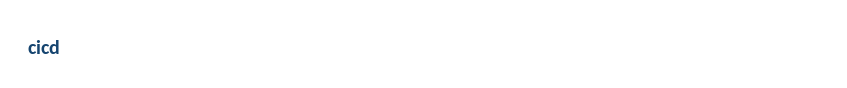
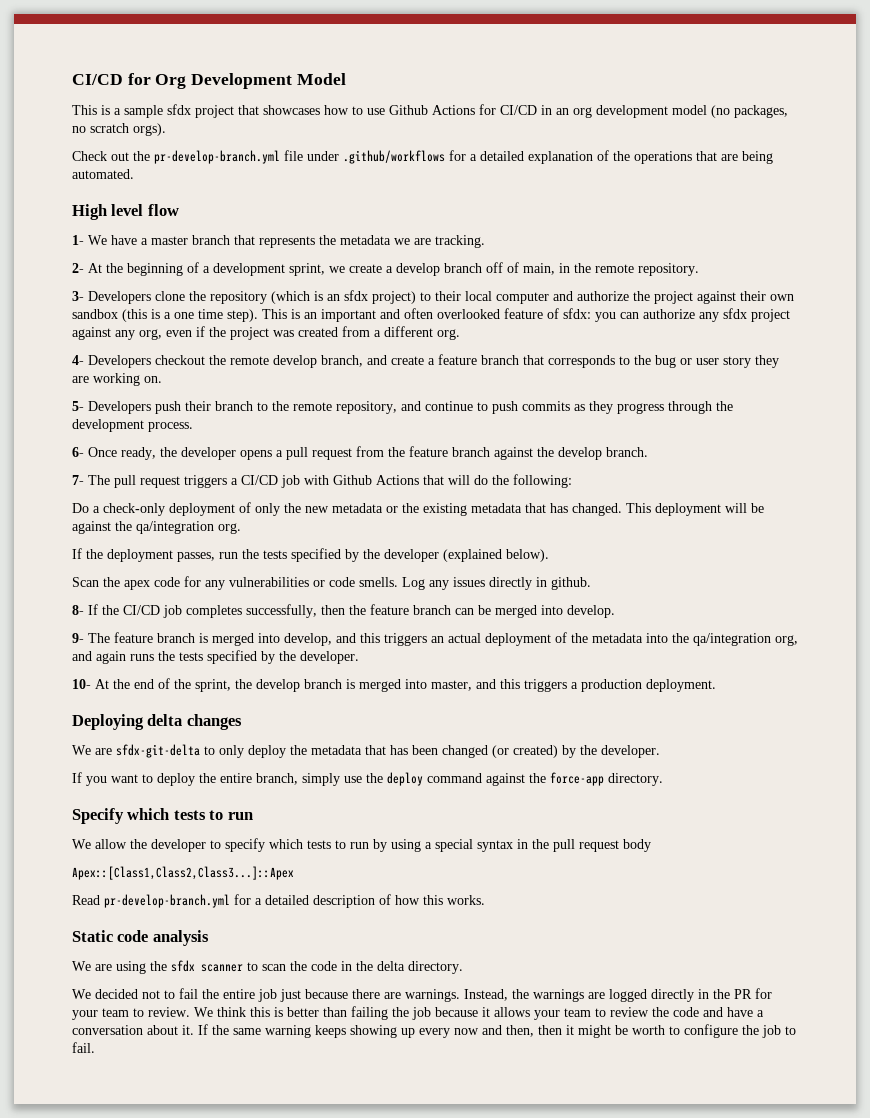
- cicd
+ CI/CD for Org Development Model
+ This is a sample sfdx project that showcases how to use Github Actions for CI/CD in an org development model (no packages, no scratch orgs).
+ Check out the pr-develop-branch.yml file under .github/workflows for a detailed explanation of the operations that are being automated.
+ High level flow
+ 1- We have a master branch that represents the metadata we are tracking.
+ 2- At the beginning of a development sprint, we create a develop branch off of main, in the remote repository.
+ 3- Developers clone the repository (which is an sfdx project) to their local computer and authorize the project against their own sandbox (this is a one time step). This is an important and often overlooked feature of sfdx: you can authorize any sfdx project against any org, even if the project was created from a different org.
+ 4- Developers checkout the remote develop branch, and create a feature branch that corresponds to the bug or user story they are working on.
+ 5- Developers push their branch to the remote repository, and continue to push commits as they progress through the development process.
+ 6- Once ready, the developer opens a pull request from the feature branch against the develop branch.
+ 7- The pull request triggers a CI/CD job with Github Actions that will do the following:
+ Do a check-only deployment of only the new metadata or the existing metadata that has changed. This deployment will be against the qa/integration org.
+ If the deployment passes, run the tests specified by the developer (explained below).
+ Scan the apex code for any vulnerabilities or code smells. Log any issues directly in github.
+ 8- If the CI/CD job completes successfully, then the feature branch can be merged into develop.
+ 9- The feature branch is merged into develop, and this triggers an actual deployment of the metadata into the qa/integration org, and again runs the tests specified by the developer.
+ 10- At the end of the sprint, the develop branch is merged into master, and this triggers a production deployment.
+ Deploying delta changes
+ We are sfdx-git-delta to only deploy the metadata that has been changed (or created) by the developer.
+ If you want to deploy the entire branch, simply use the deploy command against the force-app directory.
+ Specify which tests to run
+ We allow the developer to specify which tests to run by using a special syntax in the pull request body
+ Apex::[Class1,Class2,Class3...]::Apex
+ Read pr-develop-branch.yml for a detailed description of how this works.
+ Static code analysis
+ We are using the sfdx scanner to scan the code in the delta directory.
+ We decided not to fail the entire job just because there are warnings. Instead, the warnings are logged directly in the PR for your team to review. We think this is better than failing the job because it allows your team to review the code and have a conversation about it. If the same warning keeps showing up every now and then, then it might be worth to configure the job to fail.

